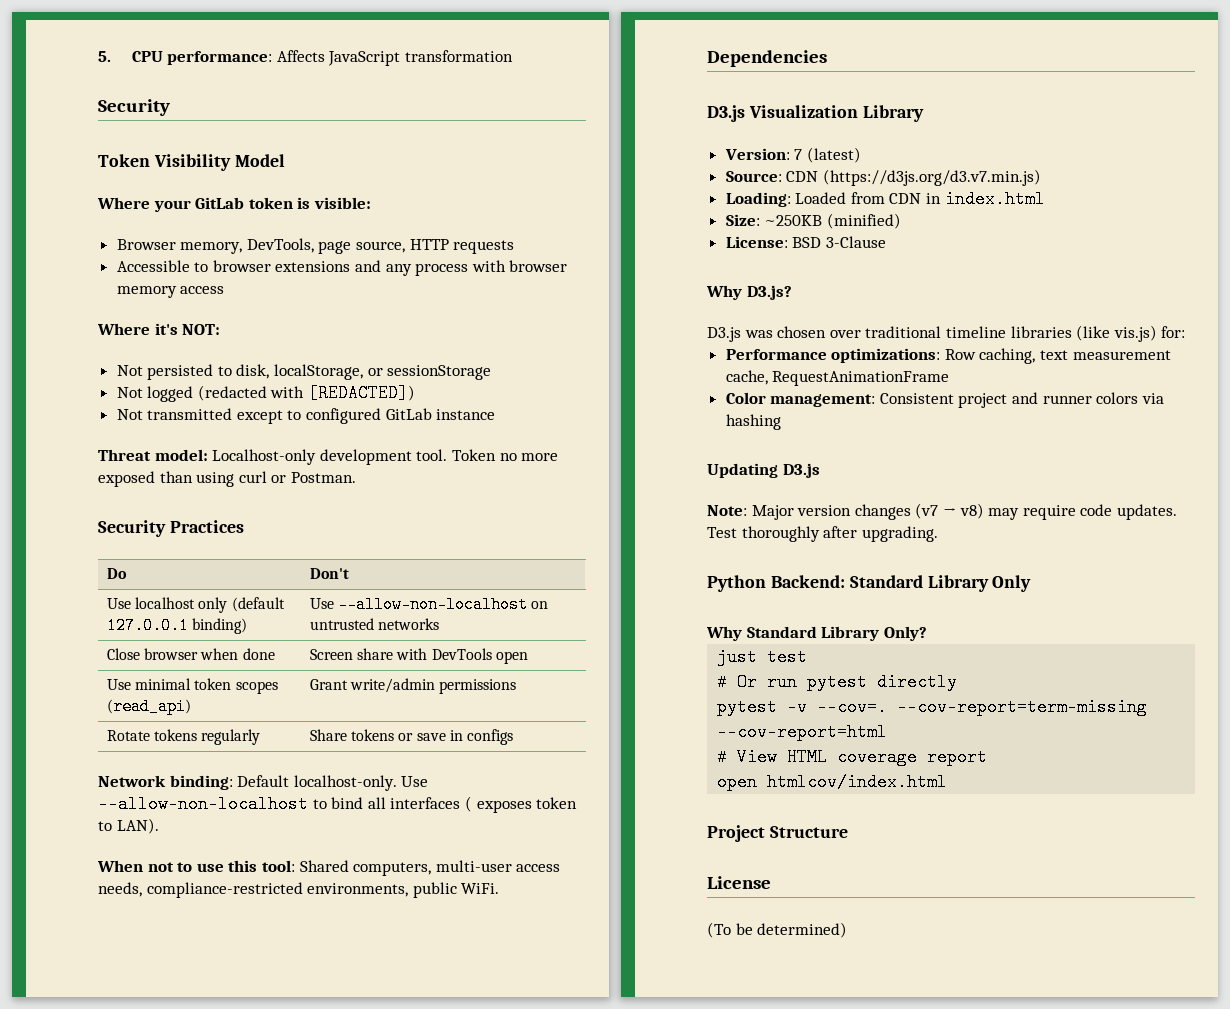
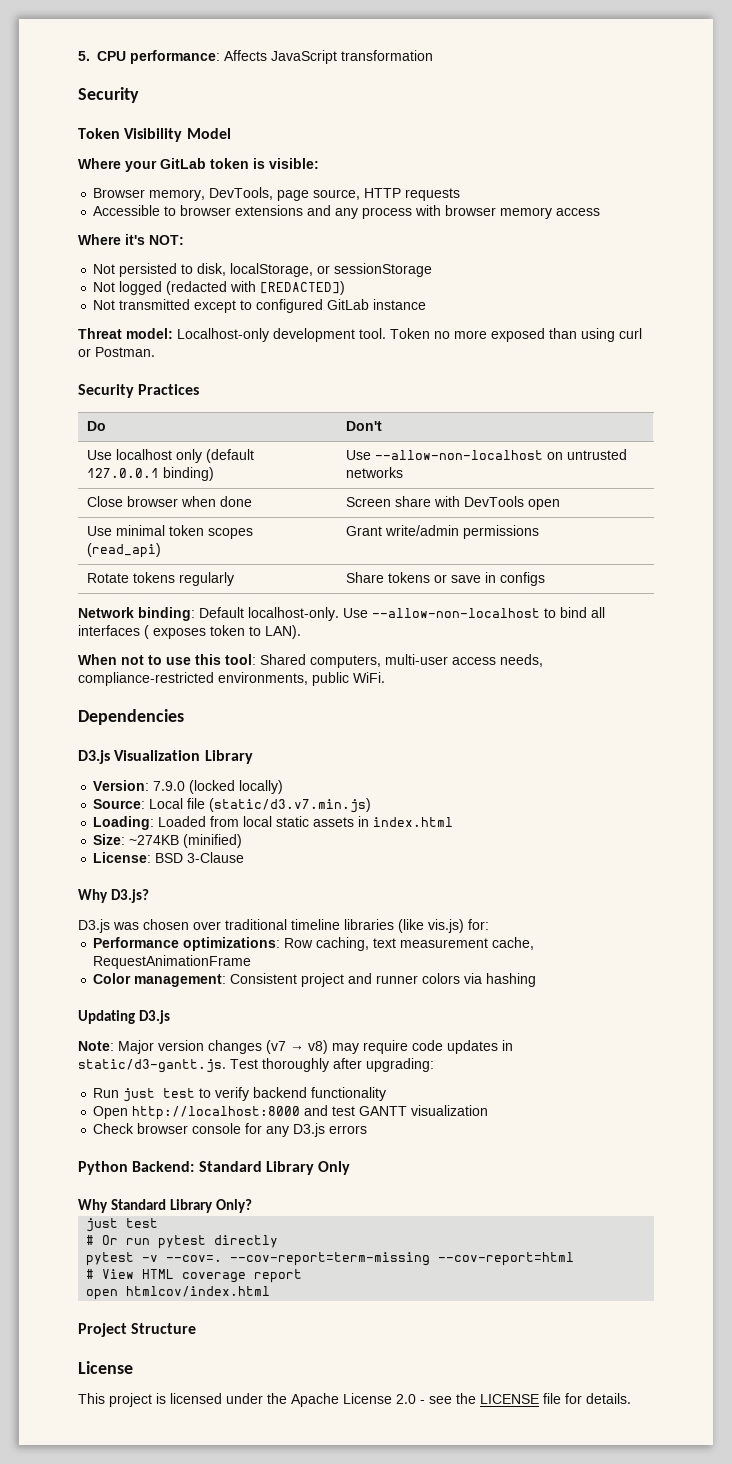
- Version: 7 (latest)
- Source: CDN (https://d3js.org/d3.v7.min.js)
+ Version: 7.9.0 (locked locally)
+ Source: Local file (static/d3.v7.min.js)
- Loading: Loaded from CDN in index.html
+ Loading: Loaded from local static assets in index.html
- Size: ~250KB (minified)
+ Size: ~274KB (minified)
- Note: Major version changes (v7 → v8) may require code updates. Test thoroughly after upgrading.
+ Note: Major version changes (v7 → v8) may require code updates in static/d3-gantt.js. Test thoroughly after upgrading:
+ Run just test to verify backend functionality
+ Open http://localhost:8000 and test GANTT visualization
+ Check browser console for any D3.js errors
- (To be determined)
+ This project is licensed under the Apache License 2.0 - see the LICENSE file for details.

